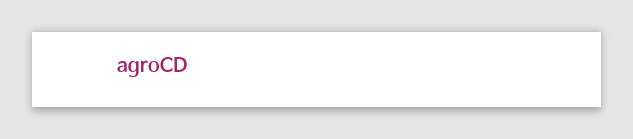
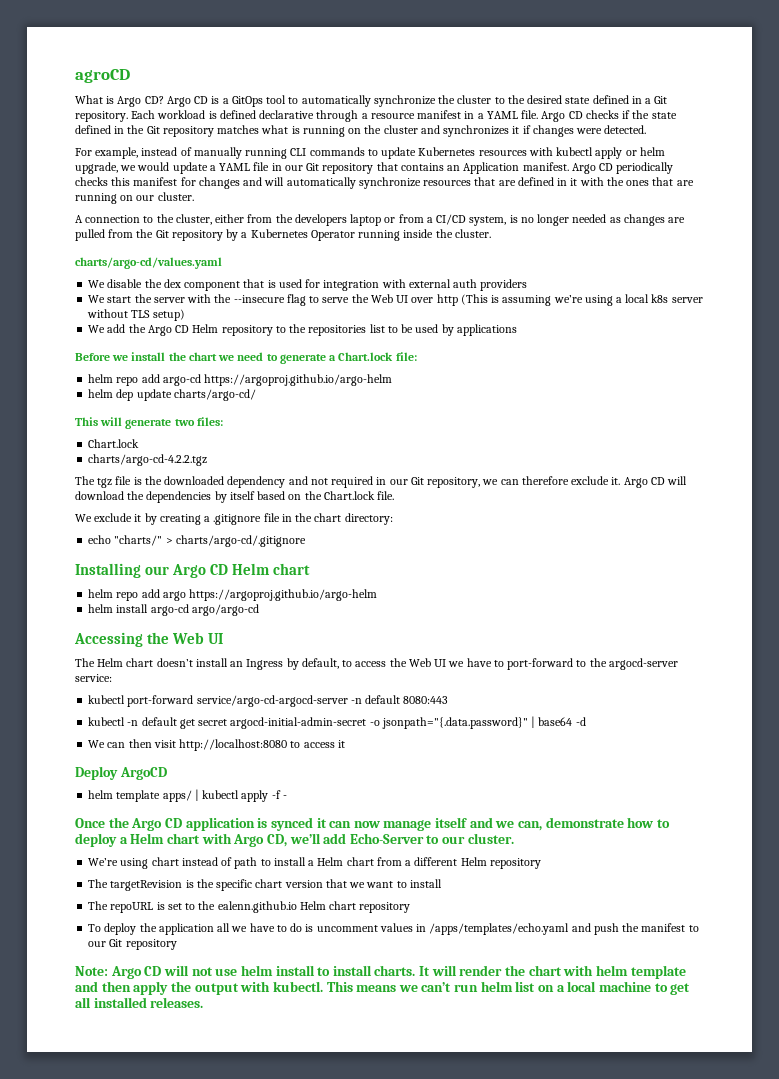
+ What is Argo CD? Argo CD is a GitOps tool to automatically synchronize the cluster to the desired state defined in a Git repository. Each workload is defined declarative through a resource manifest in a YAML file. Argo CD checks if the state defined in the Git repository matches what is running on the cluster and synchronizes it if changes were detected.
+ For example, instead of manually running CLI commands to update Kubernetes resources with kubectl apply or helm upgrade, we would update a YAML file in our Git repository that contains an Application manifest. Argo CD periodically checks this manifest for changes and will automatically synchronize resources that are defined in it with the ones that are running on our cluster.
+ A connection to the cluster, either from the developers laptop or from a CI/CD system, is no longer needed as changes are pulled from the Git repository by a Kubernetes Operator running inside the cluster.
+ charts/argo-cd/values.yaml
+ We disable the dex component that is used for integration with external auth providers
+ We start the server with the --insecure flag to serve the Web UI over http (This is assuming we’re using a local k8s server without TLS setup)
+ We add the Argo CD Helm repository to the repositories list to be used by applications
+ Before we install the chart we need to generate a Chart.lock file:
+ helm repo add argo-cd https://argoproj.github.io/argo-helm
+ helm dep update charts/argo-cd/
+ This will generate two files:
+ Chart.lock
+ charts/argo-cd-4.2.2.tgz
+ The tgz file is the downloaded dependency and not required in our Git repository, we can therefore exclude it. Argo CD will download the dependencies by itself based on the Chart.lock file.
+ We exclude it by creating a .gitignore file in the chart directory:
+ echo "charts/" > charts/argo-cd/.gitignore
+ Installing our Argo CD Helm chart
+ helm repo add argo https://argoproj.github.io/argo-helm
+ helm install argo-cd argo/argo-cd
+ Accessing the Web UI
+ The Helm chart doesn’t install an Ingress by default, to access the Web UI we have to port-forward to the argocd-server service:
+ kubectl port-forward service/argo-cd-argocd-server -n default 8080:443
+ kubectl -n default get secret argocd-initial-admin-secret -o jsonpath="{.data.password}" | base64 -d
+ We can then visit http://localhost:8080 to access it
+ Deploy ArgoCD
+ helm template apps/ | kubectl apply -f -
+ Once the Argo CD application is synced it can now manage itself and we can, demonstrate how to deploy a Helm chart with Argo CD, we’ll add Echo-Server to our cluster.
+ We’re using chart instead of path to install a Helm chart from a different Helm repository
+ The targetRevision is the specific chart version that we want to install
+ The repoURL is set to the ealenn.github.io Helm chart repository
+ To deploy the application all we have to do is uncomment values in /apps/templates/echo.yaml and push the manifest to our Git repository
+ Note: Argo CD will not use helm install to install charts. It will render the chart with helm template and then apply the output with kubectl. This means we can’t run helm list on a local machine to get all installed releases.

